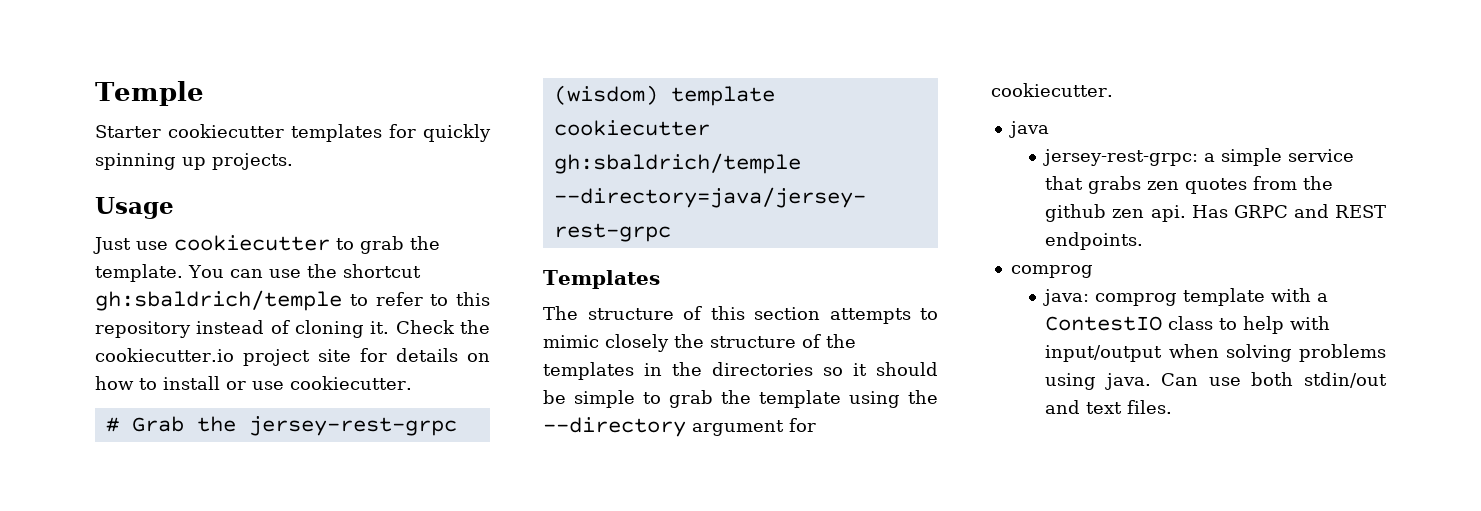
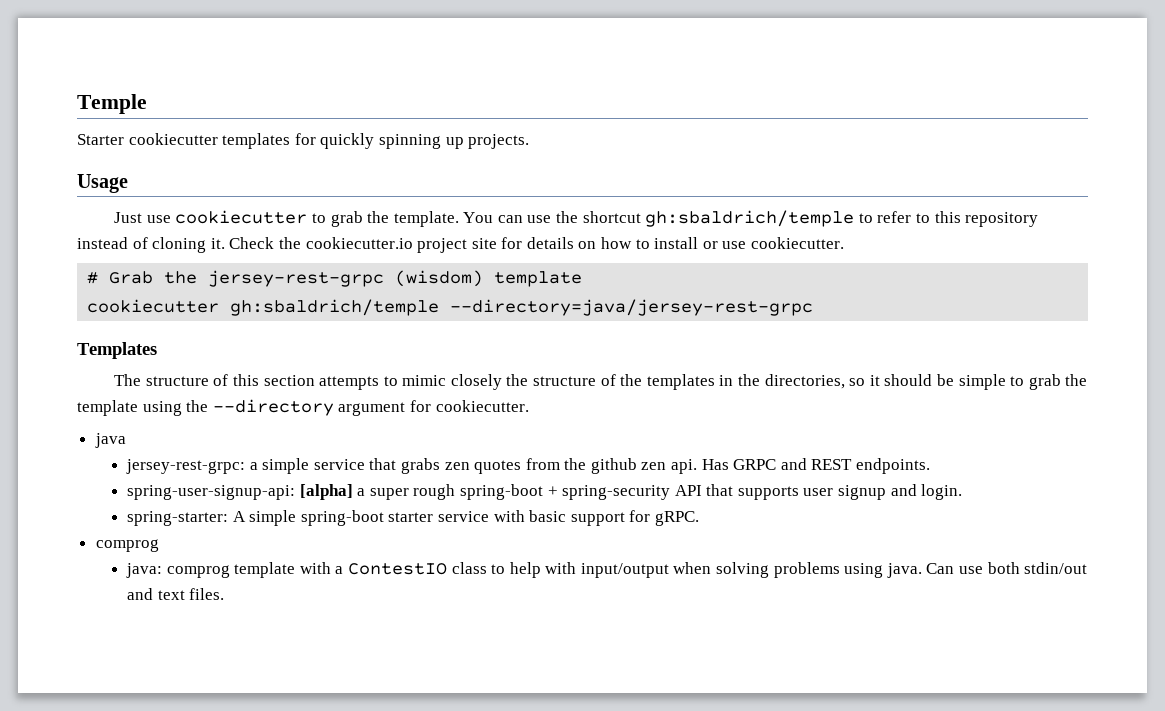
- The structure of this section attempts to mimic closely the structure of the templates in the directories so it should be simple to grab the template using the --directory argument for cookiecutter.
+ The structure of this section attempts to mimic closely the structure of the templates in the directories, so it should be simple to grab the template using the --directory argument for cookiecutter.
+ spring-user-signup-api: [alpha] a super rough spring-boot + spring-security API that supports user signup and login.
+ spring-starter: A simple spring-boot starter service with basic support for gRPC.

